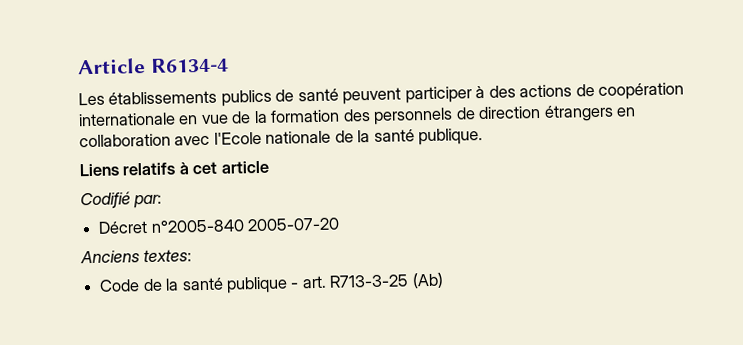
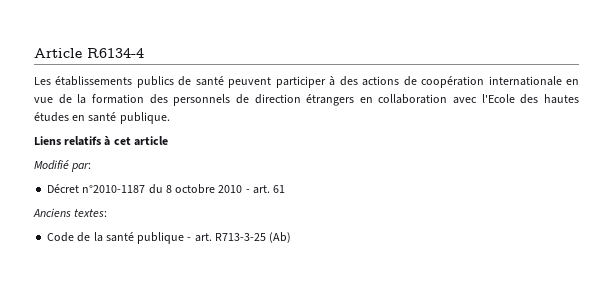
- Les établissements publics de santé peuvent participer à des actions de coopération internationale en vue de la formation des personnels de direction étrangers en collaboration avec l'Ecole nationale de la santé publique.
+ Les établissements publics de santé peuvent participer à des actions de coopération internationale en vue de la formation des personnels de direction étrangers en collaboration avec l'Ecole des hautes études en santé publique.
- Codifié par:
+ Modifié par:
- Décret n°2005-840 2005-07-20
+ Décret n°2010-1187 du 8 octobre 2010 - art. 61

